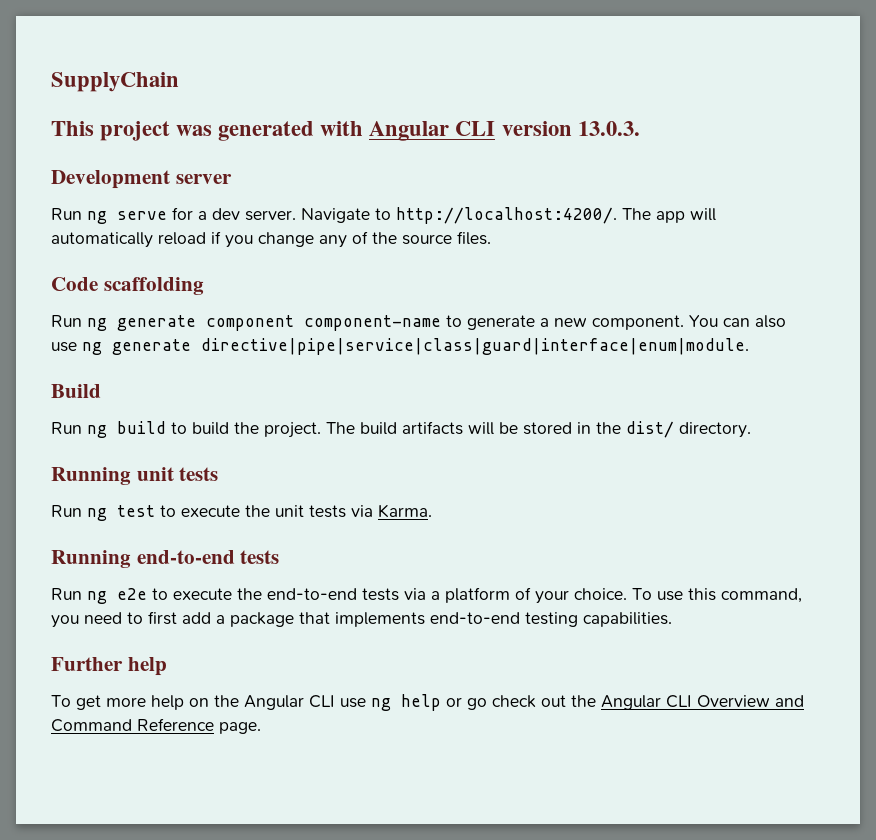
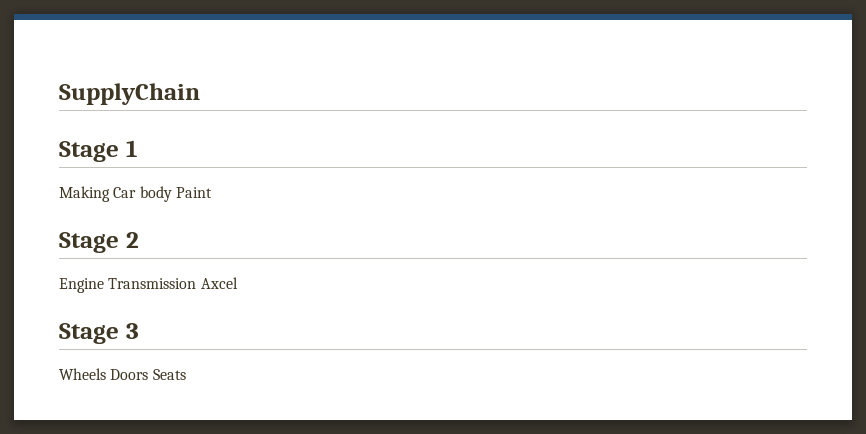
- This project was generated with Angular CLI version 13.0.3.
- Development server
- Run ng serve for a dev server. Navigate to http://localhost:4200/. The app will automatically reload if you change any of the source files.
- Code scaffolding
- Run ng generate component component-name to generate a new component. You can also use ng generate directive|pipe|service|class|guard|interface|enum|module.
- Build
- Run ng build to build the project. The build artifacts will be stored in the dist/ directory.
- Running unit tests
- Run ng test to execute the unit tests via Karma.
- Running end-to-end tests
- Run ng e2e to execute the end-to-end tests via a platform of your choice. To use this command, you need to first add a package that implements end-to-end testing capabilities.
- Further help
- To get more help on the Angular CLI use ng help or go check out the Angular CLI Overview and Command Reference page.
+ Stage 1
+ Making Car body Paint
+ Stage 2
+ Engine Transmission Axcel
+ Stage 3
+ Wheels Doors Seats

